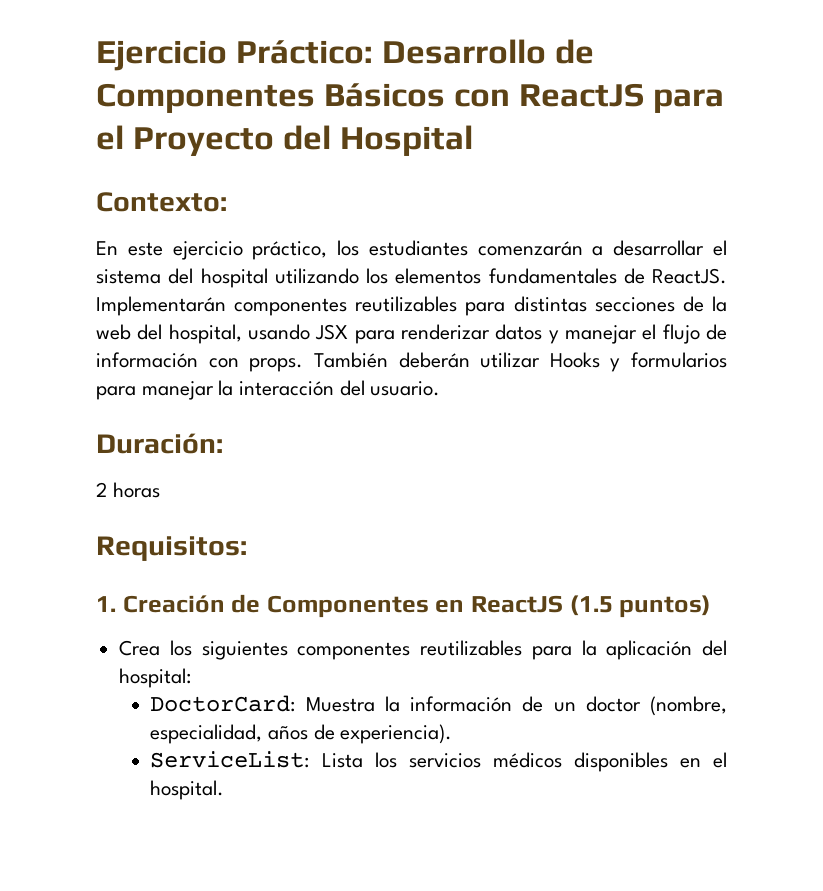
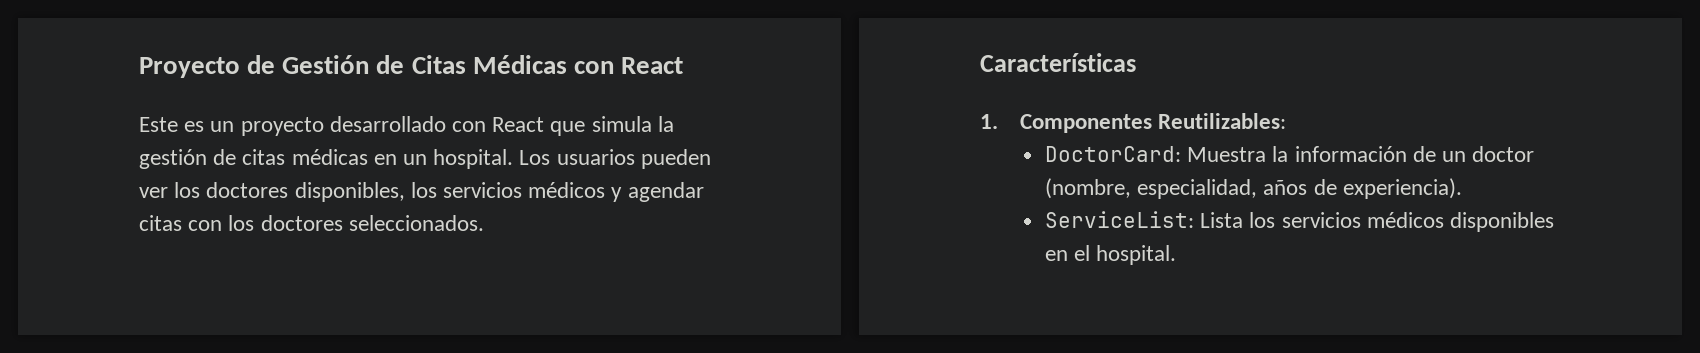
- Ejercicio Práctico: Desarrollo de Componentes Básicos con ReactJS para el Proyecto del Hospital
- Contexto:
- En este ejercicio práctico, los estudiantes comenzarán a desarrollar el sistema del hospital utilizando los elementos fundamentales de ReactJS. Implementarán componentes reutilizables para distintas secciones de la web del hospital, usando JSX para renderizar datos y manejar el flujo de información con props. También deberán utilizar Hooks y formularios para manejar la interacción del usuario.
- Duración:
- 2 horas
- Requisitos:
- 1. Creación de Componentes en ReactJS (1.5 puntos)
- Crea los siguientes componentes reutilizables para la aplicación del hospital:
+ Proyecto de Gestión de Citas Médicas con React
+ Este es un proyecto desarrollado con React que simula la gestión de citas médicas en un hospital. Los usuarios pueden ver los doctores disponibles, los servicios médicos y agendar citas con los doctores seleccionados.
+ Características
+ 1. Componentes Reutilizables:

